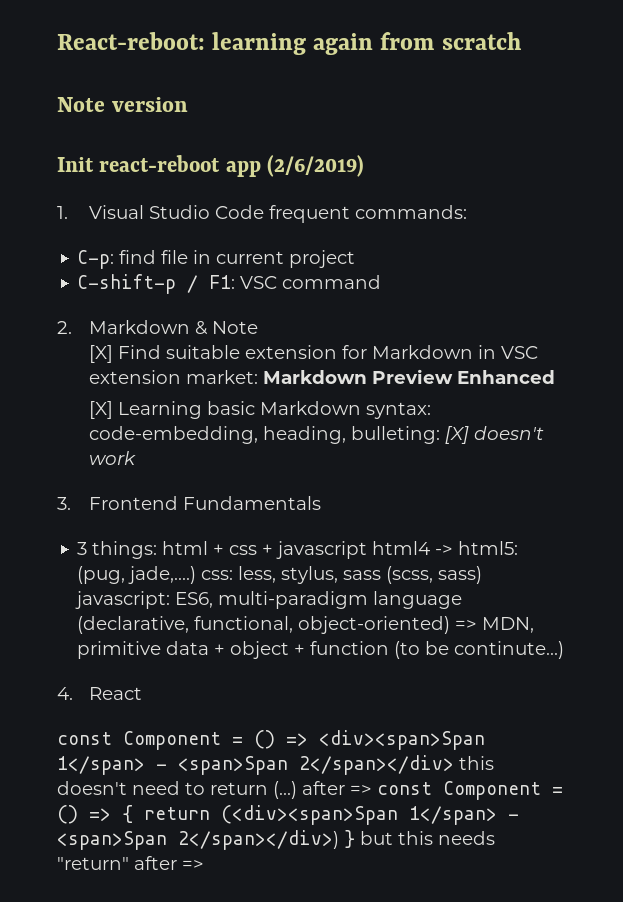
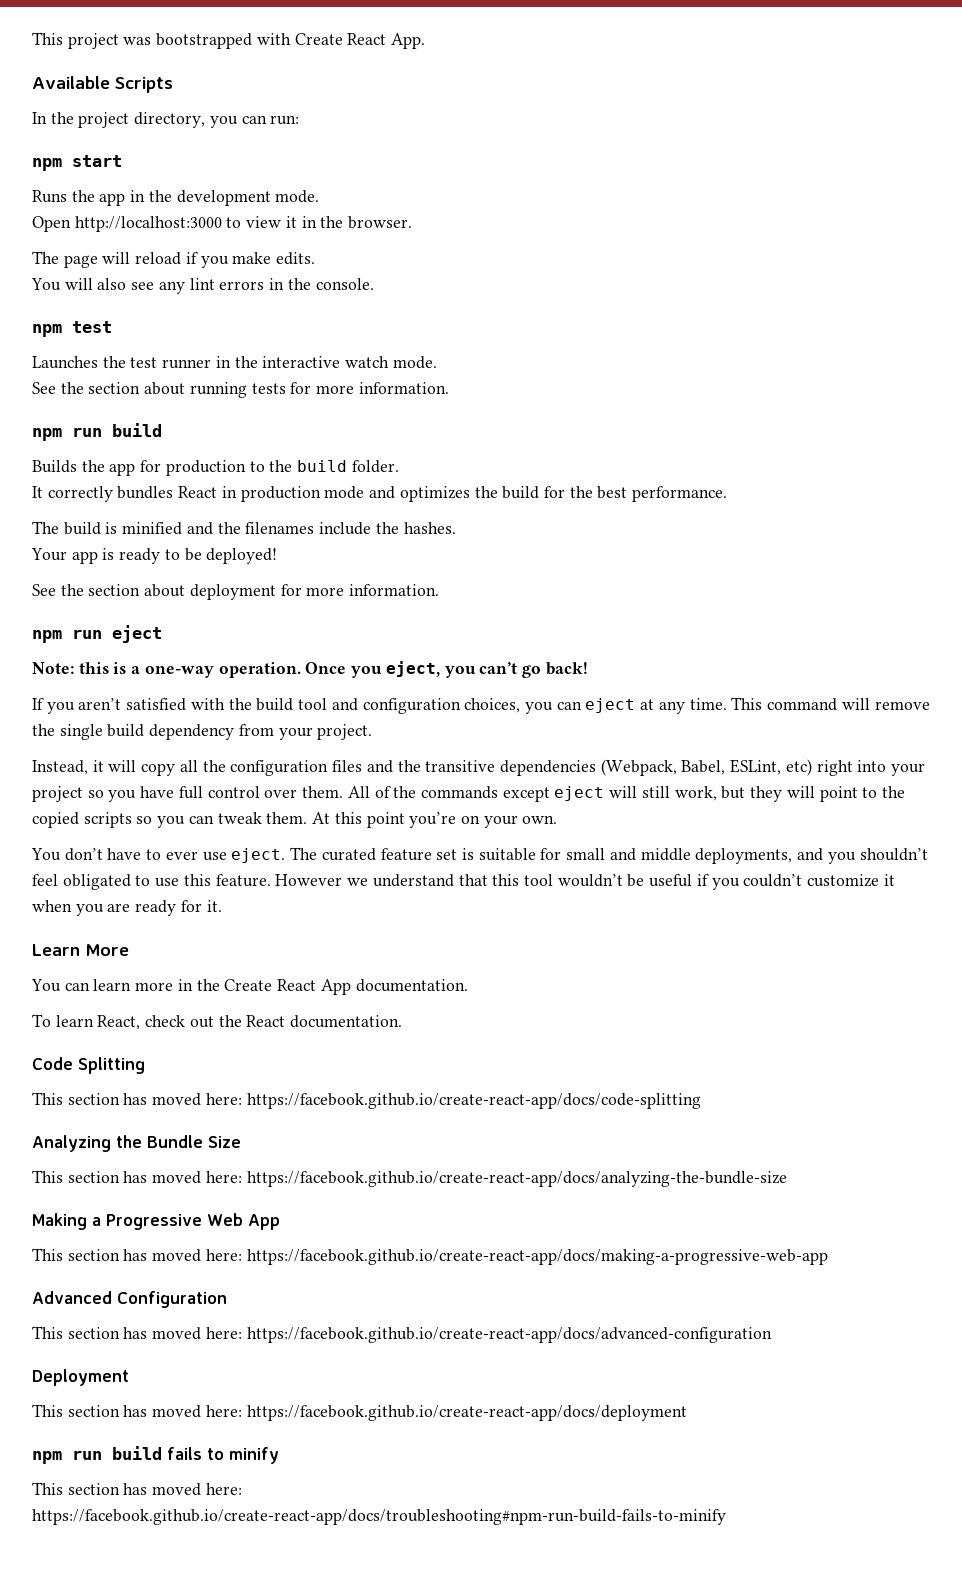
- React-reboot: learning again from scratch
- Note version
- Init react-reboot app (2/6/2019)
- 1. Visual Studio Code frequent commands:
- C-p: find file in current project
- C-shift-p / F1: VSC command
- 2. Markdown & Note
- [X] Find suitable extension for Markdown in VSC extension market: Markdown Preview Enhanced
- [X] Learning basic Markdown syntax: code-embedding, heading, bulleting: [X] doesn't work
- 3. Frontend Fundamentals
- 3 things: html + css + javascript html4 -> html5: (pug, jade,....) css: less, stylus, sass (scss, sass) javascript: ES6, multi-paradigm language (declarative, functional, object-oriented) => MDN, primitive data + object + function (to be continute...)
- 4. React
- const Component = () => <div><span>Span 1</span> - <span>Span 2</span></div> this doesn't need to return (...) after => const Component = () => { return (<div><span>Span 1</span> - <span>Span 2</span></div>) } but this needs "return" after =>
+ This project was bootstrapped with Create React App.
+ Available Scripts
+ In the project directory, you can run:
+ npm start
+ Runs the app in the development mode.
+ Open http://localhost:3000 to view it in the browser.
+ The page will reload if you make edits.
+ You will also see any lint errors in the console.
+ npm test
+ Launches the test runner in the interactive watch mode.
+ See the section about running tests for more information.
+ npm run build
+ Builds the app for production to the build folder.
+ It correctly bundles React in production mode and optimizes the build for the best performance.
+ The build is minified and the filenames include the hashes.
+ Your app is ready to be deployed!
+ See the section about deployment for more information.
+ npm run eject
+ Note: this is a one-way operation. Once you eject, you can’t go back!
+ If you aren’t satisfied with the build tool and configuration choices, you can eject at any time. This command will remove the single build dependency from your project.
+ Instead, it will copy all the configuration files and the transitive dependencies (Webpack, Babel, ESLint, etc) right into your project so you have full control over them. All of the commands except eject will still work, but they will point to the copied scripts so you can tweak them. At this point you’re on your own.
+ You don’t have to ever use eject. The curated feature set is suitable for small and middle deployments, and you shouldn’t feel obligated to use this feature. However we understand that this tool wouldn’t be useful if you couldn’t customize it when you are ready for it.
+ Learn More
+ You can learn more in the Create React App documentation.
+ To learn React, check out the React documentation.
+ Code Splitting
+ This section has moved here: https://facebook.github.io/create-react-app/docs/code-splitting
+ Analyzing the Bundle Size
+ This section has moved here: https://facebook.github.io/create-react-app/docs/analyzing-the-bundle-size
+ Making a Progressive Web App
+ This section has moved here: https://facebook.github.io/create-react-app/docs/making-a-progressive-web-app
+ Advanced Configuration
+ This section has moved here: https://facebook.github.io/create-react-app/docs/advanced-configuration
+ Deployment
+ This section has moved here: https://facebook.github.io/create-react-app/docs/deployment
+ npm run build fails to minify
+ This section has moved here: https://facebook.github.io/create-react-app/docs/troubleshooting#npm-run-build-fails-to-minify

